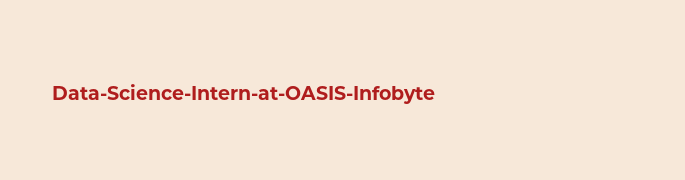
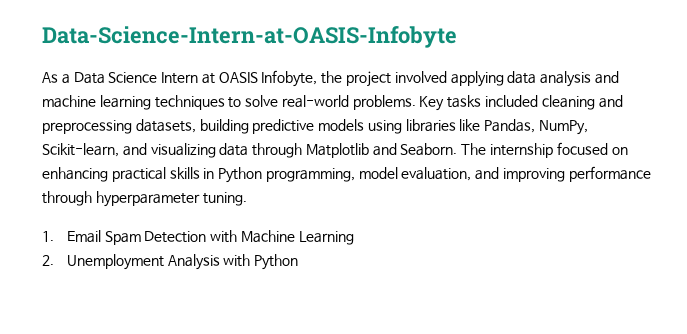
+ As a Data Science Intern at OASIS Infobyte, the project involved applying data analysis and machine learning techniques to solve real-world problems. Key tasks included cleaning and preprocessing datasets, building predictive models using libraries like Pandas, NumPy, Scikit-learn, and visualizing data through Matplotlib and Seaborn. The internship focused on enhancing practical skills in Python programming, model evaluation, and improving performance through hyperparameter tuning.
+ 1. Email Spam Detection with Machine Learning
+ 2. Unemployment Analysis with Python

